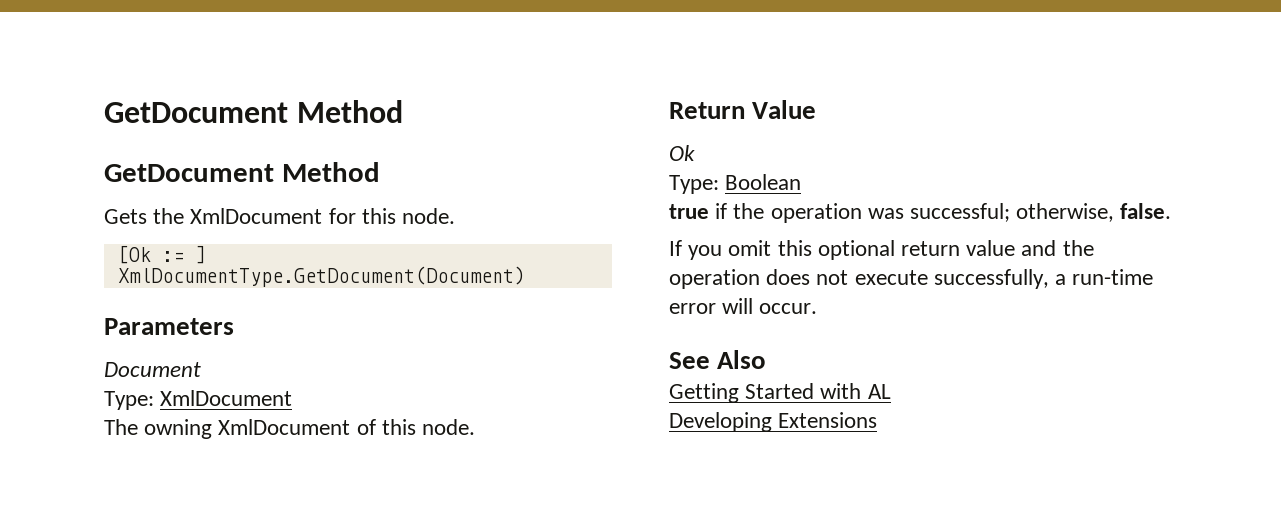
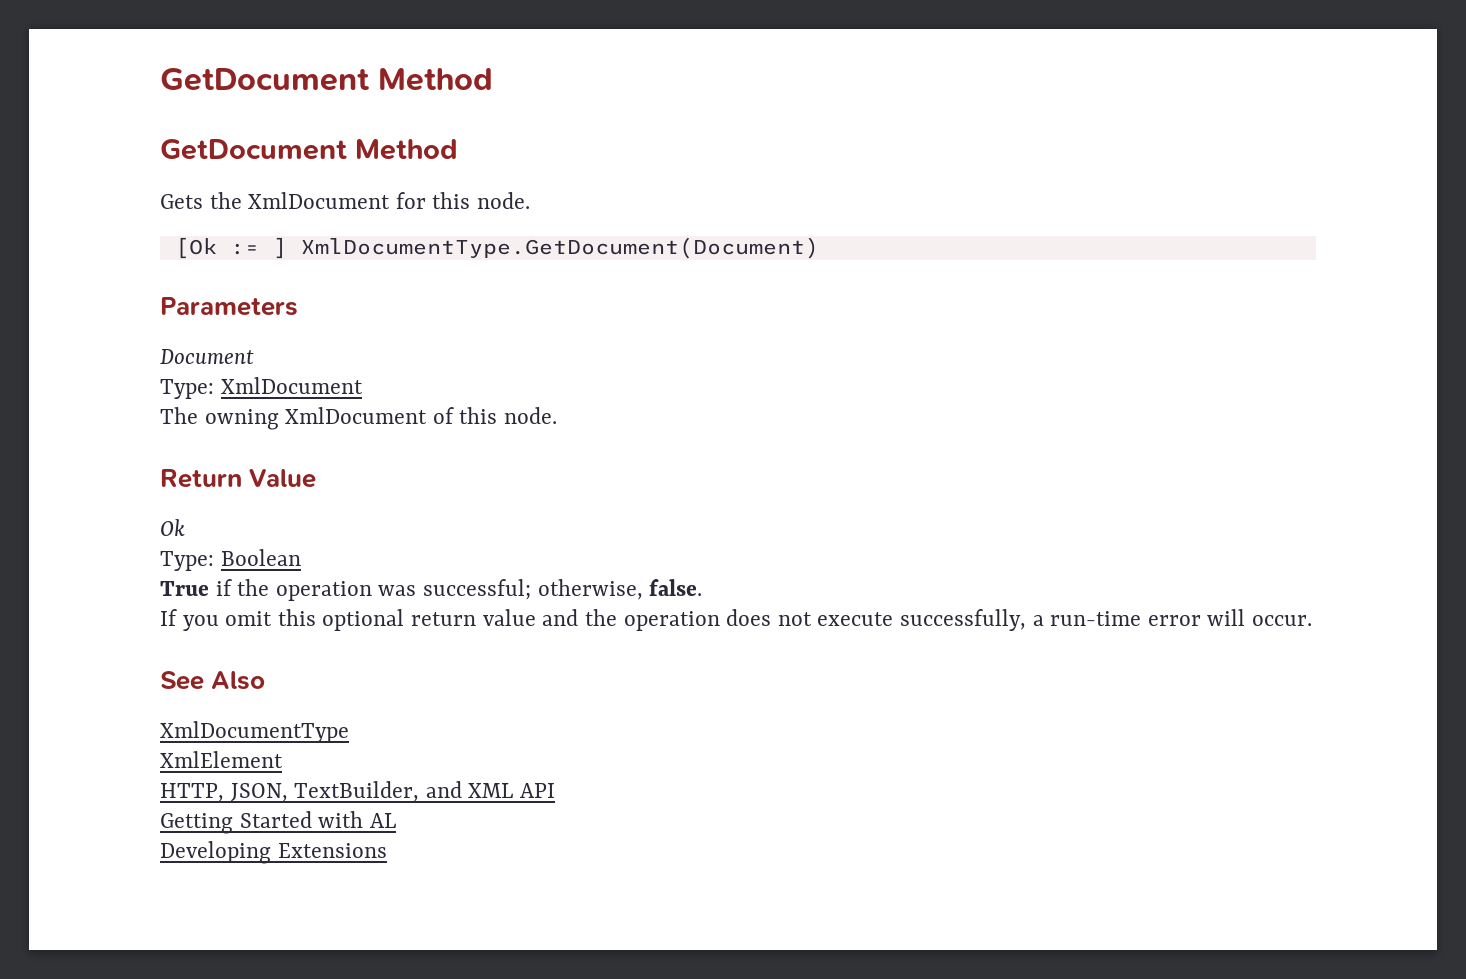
- true if the operation was successful; otherwise, false.
+ True if the operation was successful; otherwise, false.
+ XmlDocumentType
+ XmlElement
+ HTTP, JSON, TextBuilder, and XML API

